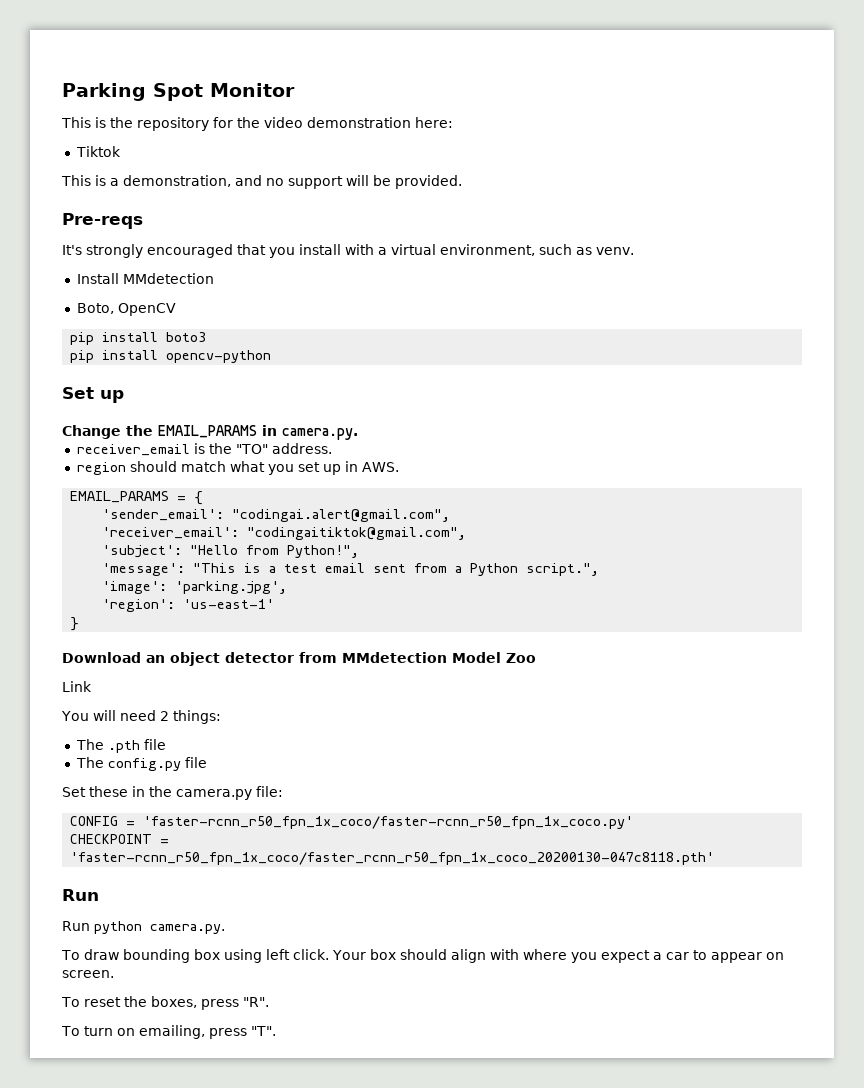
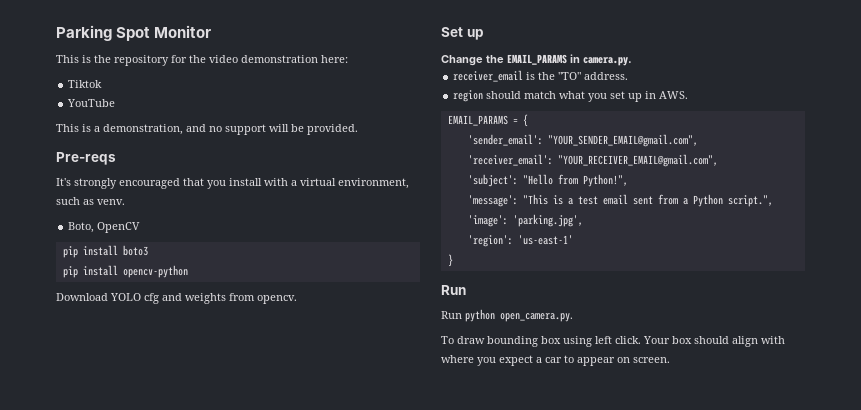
+ YouTube
- Install MMdetection
+ Download YOLO cfg and weights from opencv.
- 'sender_email': "codingai.alert@gmail.com",
+ 'sender_email': "YOUR_SENDER_EMAIL@gmail.com",
- 'receiver_email': "codingaitiktok@gmail.com",
+ 'receiver_email': "YOUR_RECEIVER_EMAIL@gmail.com",
- Download an object detector from MMdetection Model Zoo
- Link
- You will need 2 things:
- The .pth file
- The config.py file
- Set these in the camera.py file:
- CONFIG = 'faster-rcnn_r50_fpn_1x_coco/faster-rcnn_r50_fpn_1x_coco.py'
- CHECKPOINT = 'faster-rcnn_r50_fpn_1x_coco/faster_rcnn_r50_fpn_1x_coco_20200130-047c8118.pth'
- Run python camera.py.
+ Run python open_camera.py.
- To reset the boxes, press "R".
- To turn on emailing, press "T".

